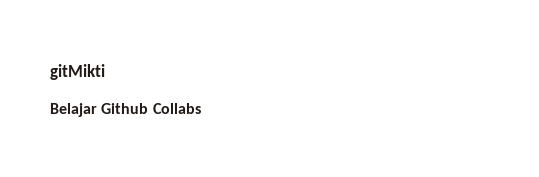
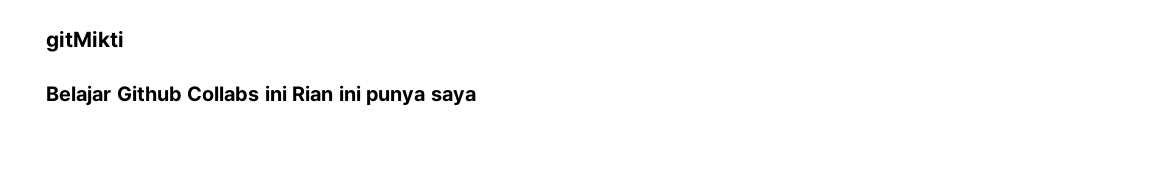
- Belajar Github Collabs
+ Belajar Github Collabs ini Rian ini punya saya

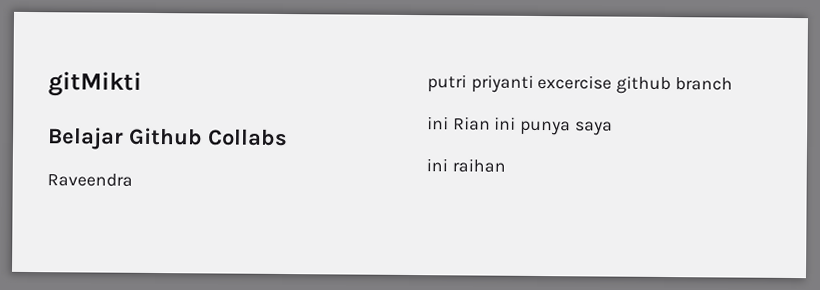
- Belajar Github Collabs ini Rian ini punya saya
+ Belajar Github Collabs
+ Raveendra
+ putri priyanti excercise github branch
+ ini Rian ini punya saya
+ ini raihan

